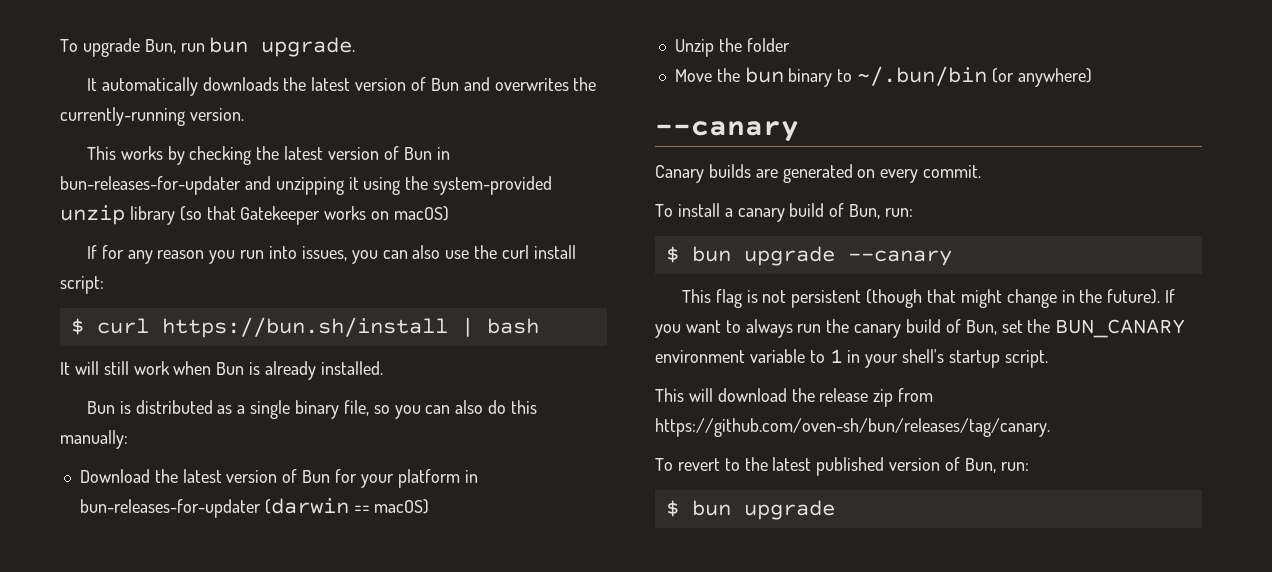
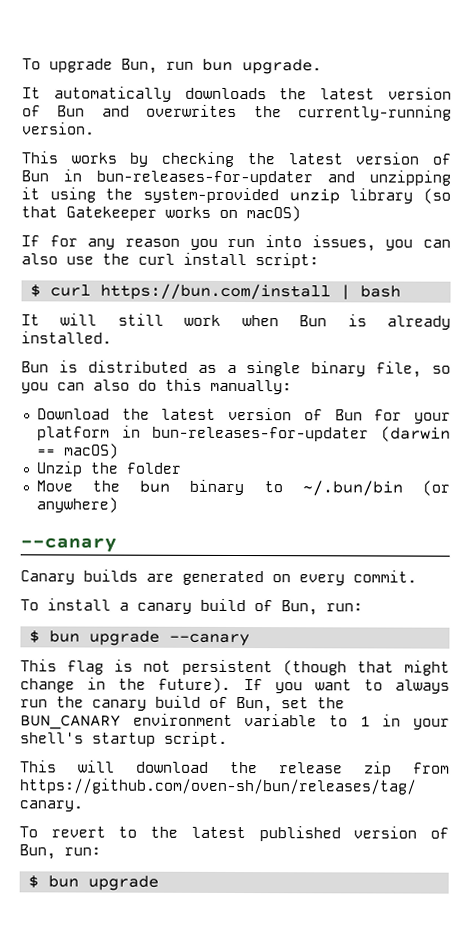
- $ curl https://bun.sh/install | bash
+ $ curl https://bun.com/install | bash

